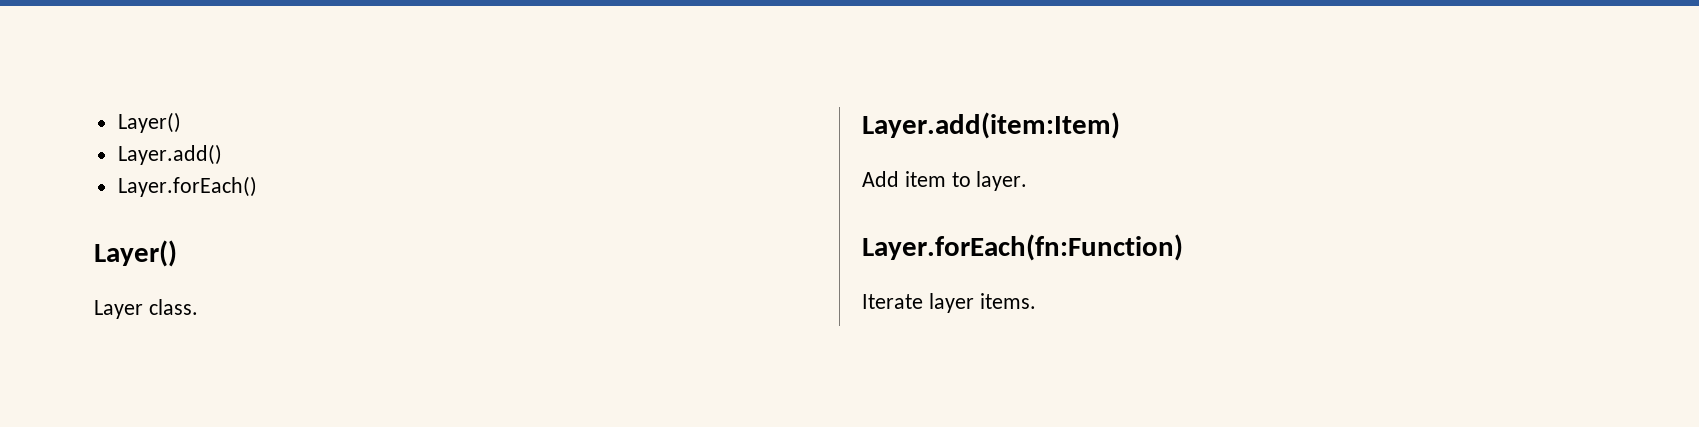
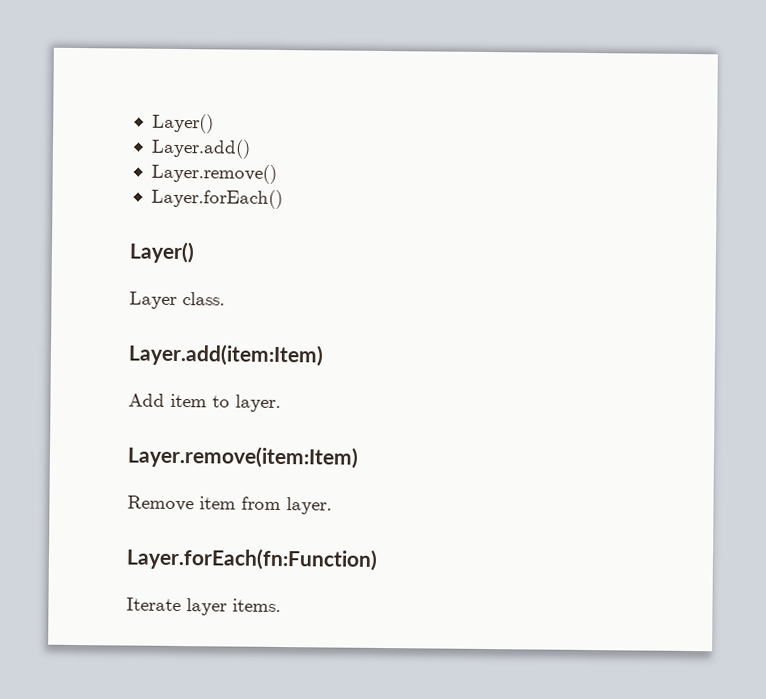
+ Layer.remove()
+ Layer.remove(item:Item)
+ Remove item from layer.

